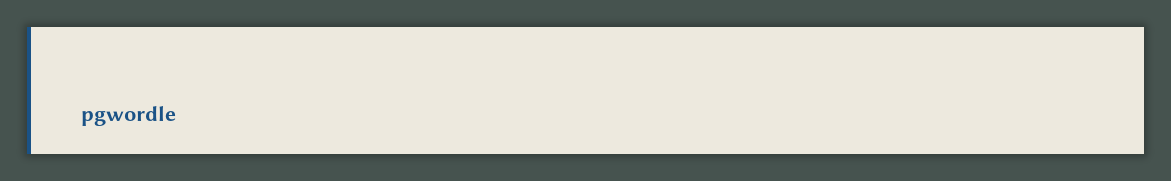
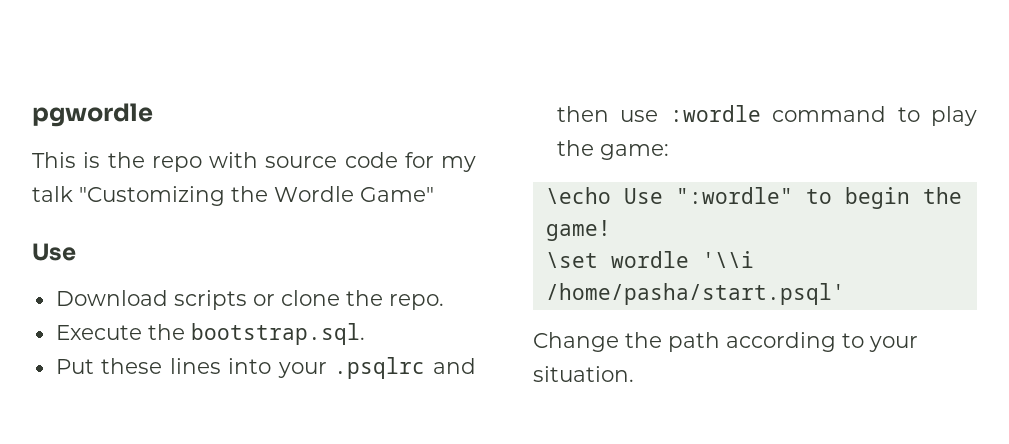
+ This is the repo with source code for my talk "Customizing the Wordle Game"
+ Use
+ Download scripts or clone the repo.
+ Execute the bootstrap.sql.
+ Put these lines into your .psqlrc and then use :wordle command to play the game:
+ \echo Use ":wordle" to begin the game!
+ \set wordle '\\i /home/pasha/start.psql'
+ Change the path according to your situation.

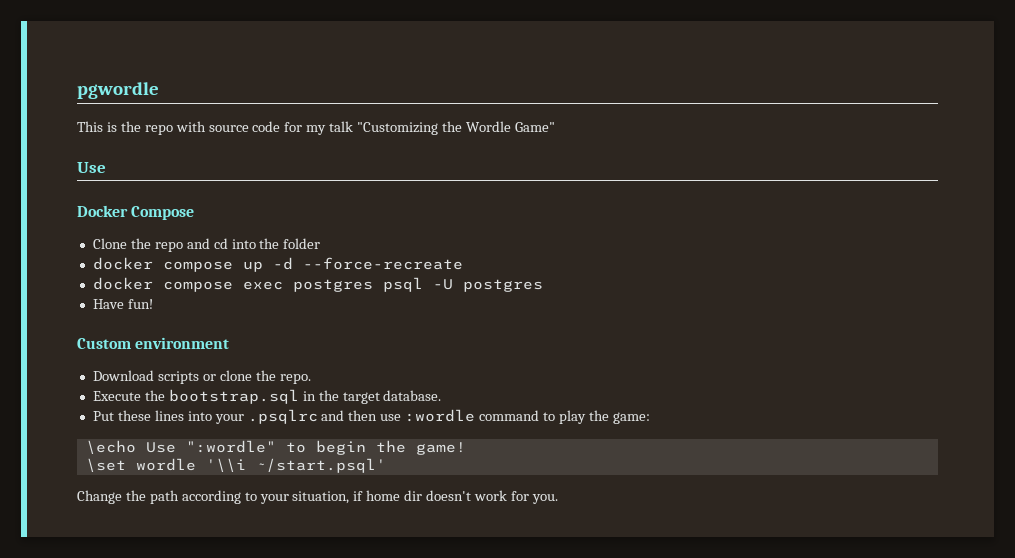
+ Docker Compose
+ Clone the repo and cd into the folder
+ docker compose up -d --force-recreate
+ docker compose exec postgres psql -U postgres
+ Have fun!
+ Custom environment
- Execute the bootstrap.sql.
+ Execute the bootstrap.sql in the target database.
- \set wordle '\\i /home/pasha/start.psql'
+ \set wordle '\\i ~/start.psql'
- Change the path according to your situation.
+ Change the path according to your situation, if home dir doesn't work for you.

